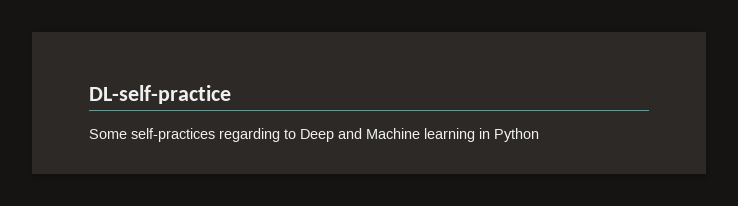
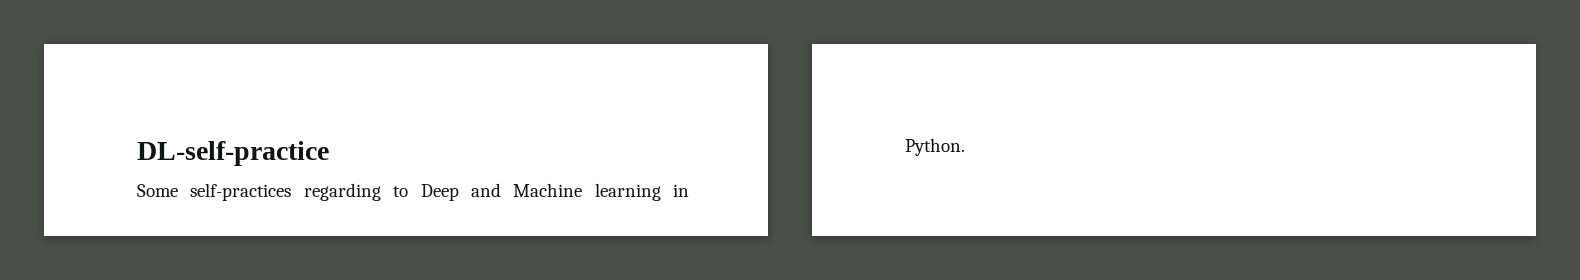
- Some self-practices regarding to Deep and Machine learning in Python
+ Some self-practices regarding to Deep and Machine learning in Python.

